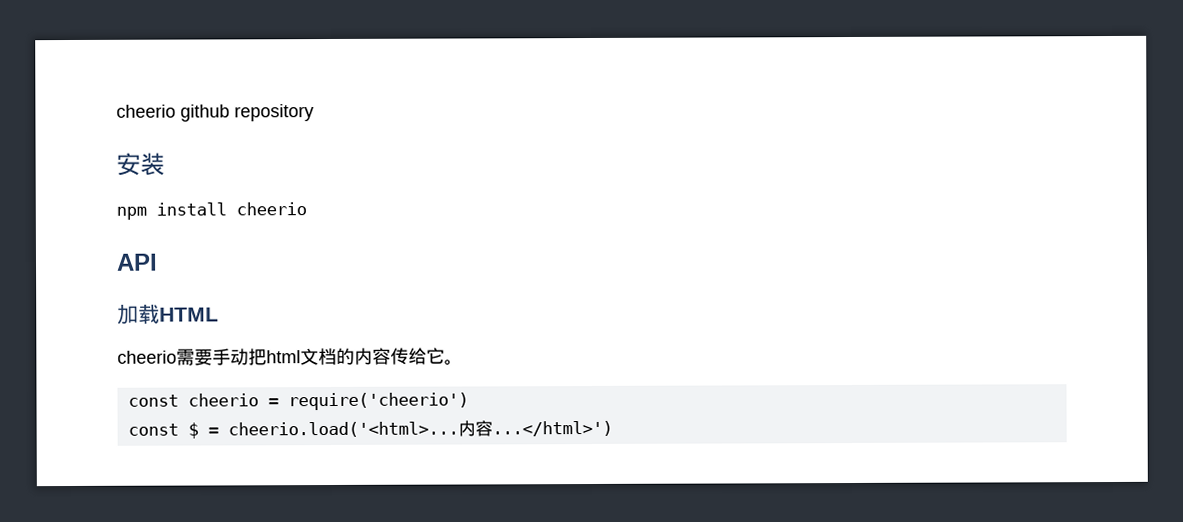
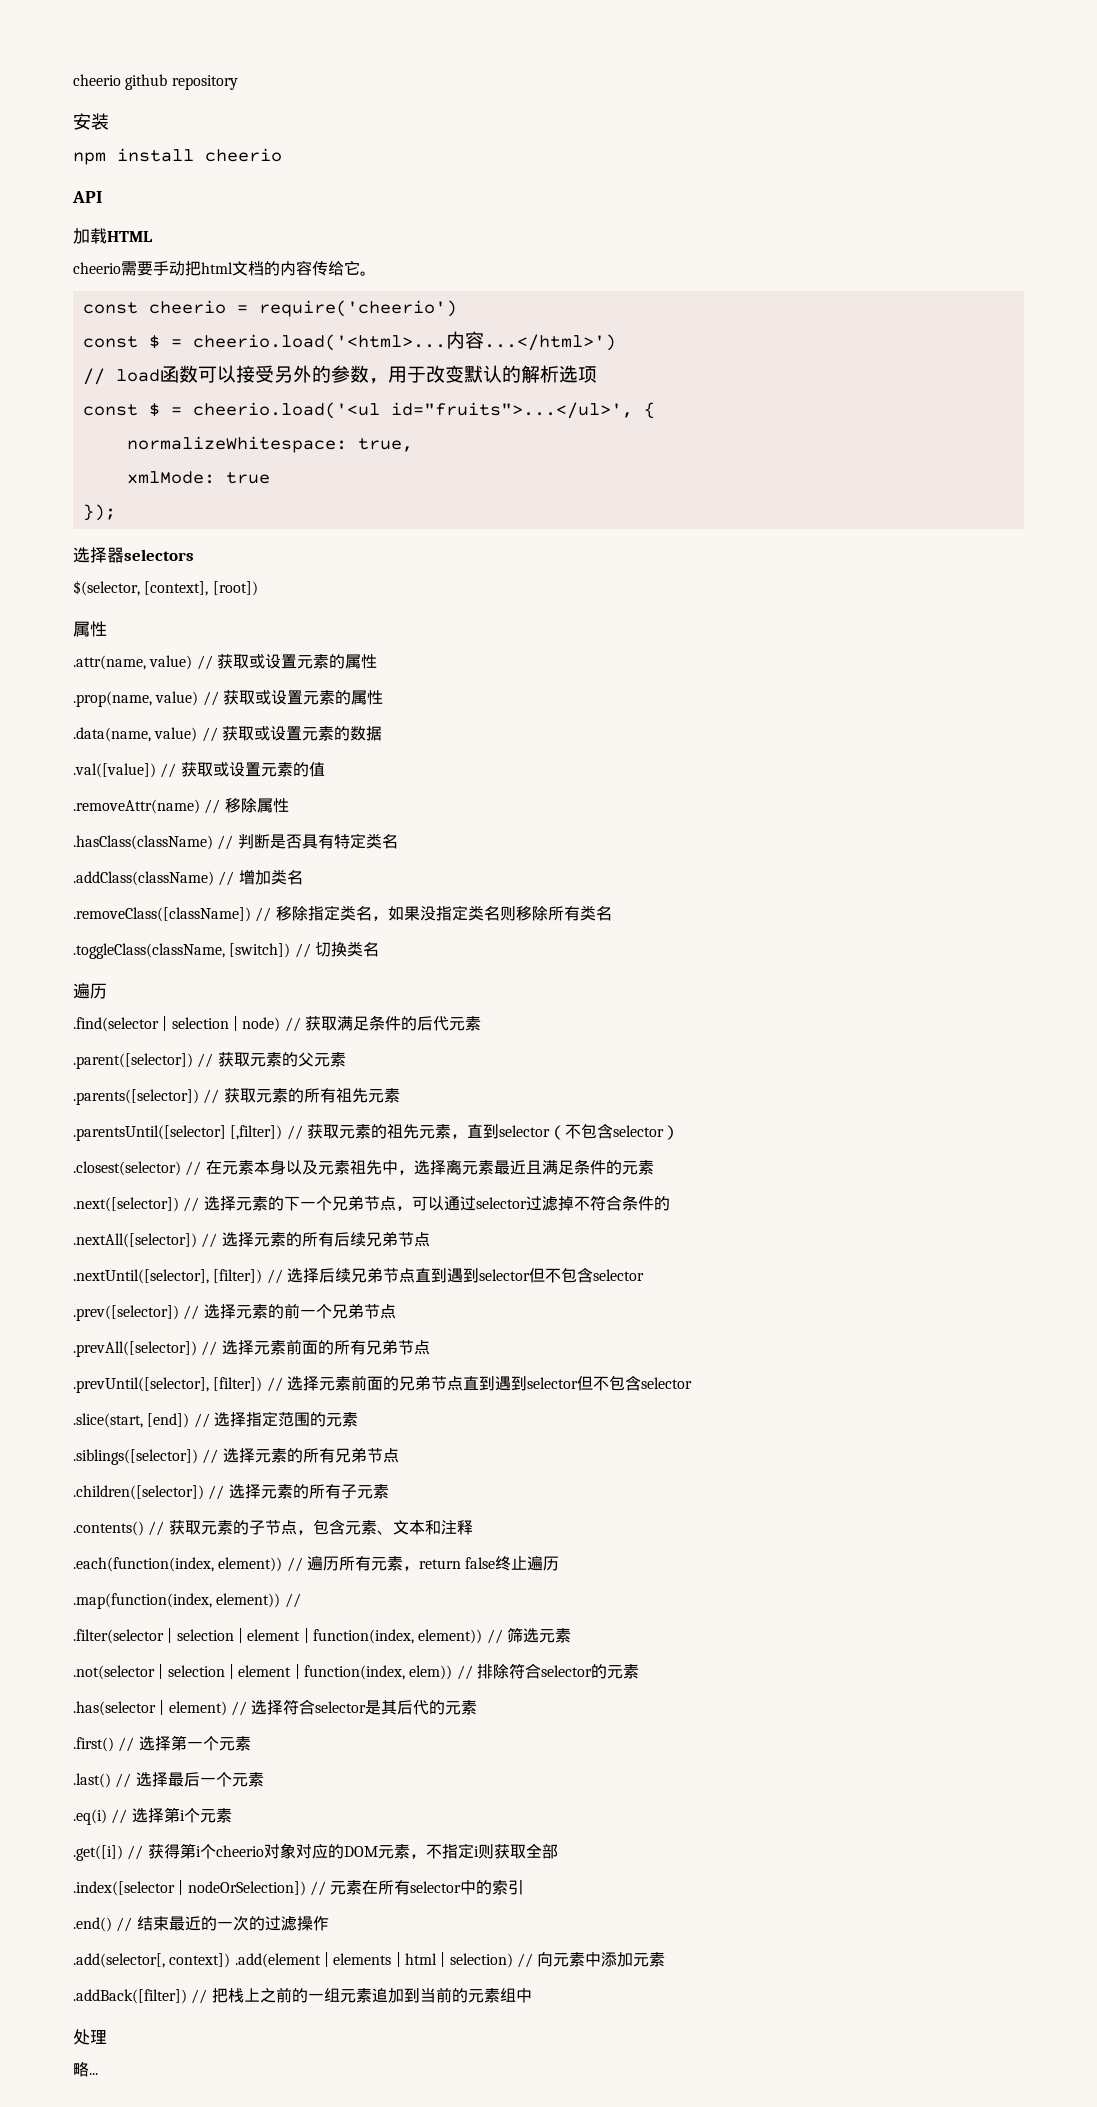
+ // load函数可以接受另外的参数，用于改变默认的解析选项
+ const $ = cheerio.load('<ul id="fruits">...</ul>', {
+ normalizeWhitespace: true,
+ xmlMode: true
+ });
+ 选择器selectors
+ $(selector, [context], [root])
+ 属性
+ .attr(name, value) // 获取或设置元素的属性
+ .prop(name, value) // 获取或设置元素的属性
+ .data(name, value) // 获取或设置元素的数据
+ .val([value]) // 获取或设置元素的值
+ .removeAttr(name) // 移除属性
+ .hasClass(className) // 判断是否具有特定类名
+ .addClass(className) // 增加类名
+ .removeClass([className]) // 移除指定类名，如果没指定类名则移除所有类名
+ .toggleClass(className, [switch]) // 切换类名
+ 遍历
+ .find(selector | selection | node) // 获取满足条件的后代元素
+ .parent([selector]) // 获取元素的父元素
+ .parents([selector]) // 获取元素的所有祖先元素
+ .parentsUntil([selector] [,filter]) // 获取元素的祖先元素，直到selector（不包含selector）
+ .closest(selector) // 在元素本身以及元素祖先中，选择离元素最近且满足条件的元素
+ .next([selector]) // 选择元素的下一个兄弟节点，可以通过selector过滤掉不符合条件的
+ .nextAll([selector]) // 选择元素的所有后续兄弟节点
+ .nextUntil([selector], [filter]) // 选择后续兄弟节点直到遇到selector但不包含selector
+ .prev([selector]) // 选择元素的前一个兄弟节点
+ .prevAll([selector]) // 选择元素前面的所有兄弟节点
+ .prevUntil([selector], [filter]) // 选择元素前面的兄弟节点直到遇到selector但不包含selector
+ .slice(start, [end]) // 选择指定范围的元素
+ .siblings([selector]) // 选择元素的所有兄弟节点
+ .children([selector]) // 选择元素的所有子元素
+ .contents() // 获取元素的子节点，包含元素、文本和注释
+ .each(function(index, element)) // 遍历所有元素，return false终止遍历
+ .map(function(index, element)) //
+ .filter(selector | selection | element | function(index, element)) // 筛选元素
+ .not(selector | selection | element | function(index, elem)) // 排除符合selector的元素
+ .has(selector | element) // 选择符合selector是其后代的元素
+ .first() // 选择第一个元素
+ .last() // 选择最后一个元素
+ .eq(i) // 选择第i个元素
+ .get([i]) // 获得第i个cheerio对象对应的DOM元素，不指定i则获取全部
+ .index([selector | nodeOrSelection]) // 元素在所有selector中的索引
+ .end() // 结束最近的一次的过滤操作
+ .add(selector[, context]) .add(element | elements | html | selection) // 向元素中添加元素
+ .addBack([filter]) // 把栈上之前的一组元素追加到当前的元素组中
+ 处理
+ 略...

